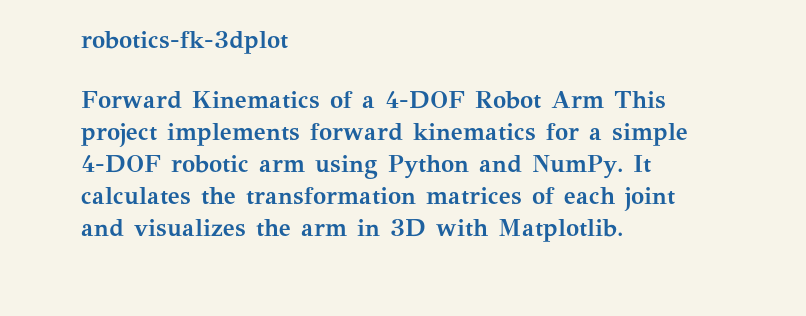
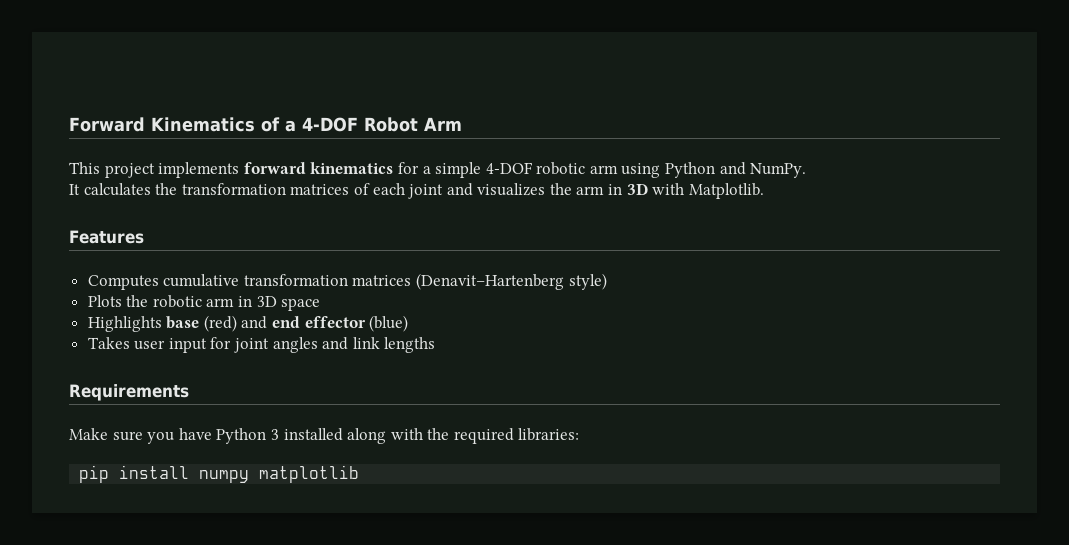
- robotics-fk-3dplot
- Forward Kinematics of a 4-DOF Robot Arm This project implements forward kinematics for a simple 4-DOF robotic arm using Python and NumPy. It calculates the transformation matrices of each joint and visualizes the arm in 3D with Matplotlib.
+ Forward Kinematics of a 4-DOF Robot Arm
+ This project implements forward kinematics for a simple 4-DOF robotic arm using Python and NumPy.
+ It calculates the transformation matrices of each joint and visualizes the arm in 3D with Matplotlib.
+ Features
+ Computes cumulative transformation matrices (Denavit–Hartenberg style)
+ Plots the robotic arm in 3D space
+ Highlights base (red) and end effector (blue)
+ Takes user input for joint angles and link lengths
+ Requirements
+ Make sure you have Python 3 installed along with the required libraries:
+ pip install numpy matplotlib

